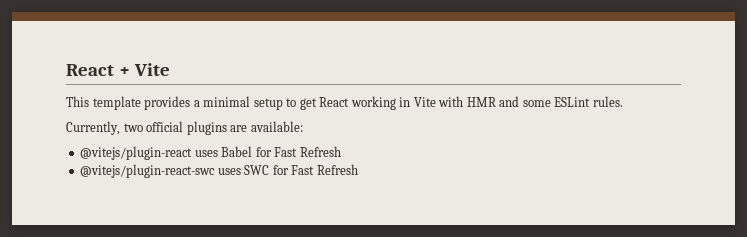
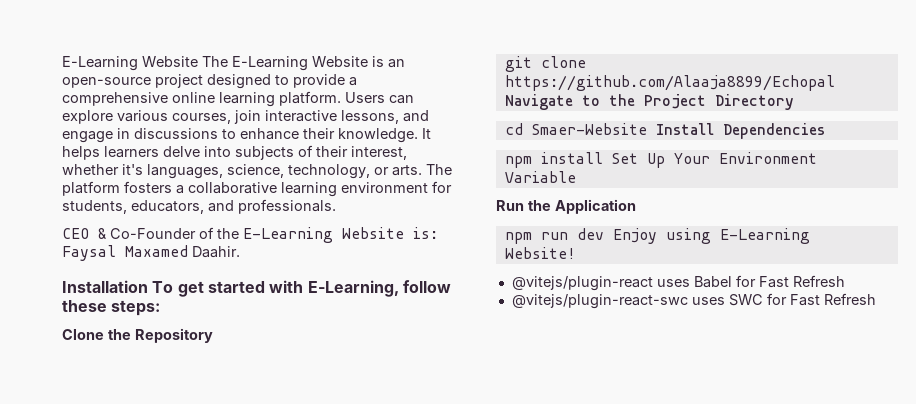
- React + Vite
- This template provides a minimal setup to get React working in Vite with HMR and some ESLint rules.
- Currently, two official plugins are available:
+ E-Learning Website The E-Learning Website is an open-source project designed to provide a comprehensive online learning platform. Users can explore various courses, join interactive lessons, and engage in discussions to enhance their knowledge. It helps learners delve into subjects of their interest, whether it's languages, science, technology, or arts. The platform fosters a collaborative learning environment for students, educators, and professionals.
+ CEO & Co-Founder of the E-Learning Website is: Faysal Maxamed Daahir.
+ Installation To get started with E-Learning, follow these steps:
+ Clone the Repository
+ git clone https://github.com/Alaaja8899/Echopal Navigate to the Project Directory
+ cd Smaer-Website Install Dependencies
+ npm install Set Up Your Environment Variable
+ Run the Application
+ npm run dev Enjoy using E-Learning Website!

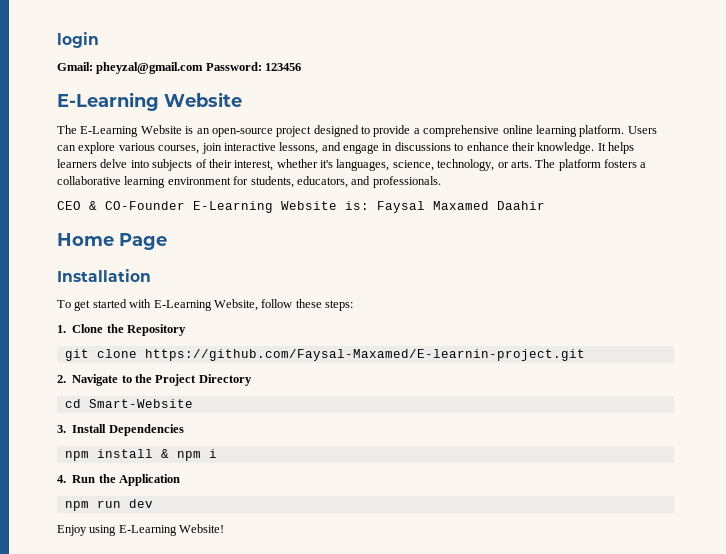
- E-Learning Website The E-Learning Website is an open-source project designed to provide a comprehensive online learning platform.
+ login
+ Gmail: pheyzal@gmail.com Password: 123456
+ E-Learning Website
+ The E-Learning Website is an open-source project designed to provide a comprehensive online learning platform.
- CEO & Co-Founder of the E-Learning Website is: Faysal Maxamed Daahir.
+ CEO & CO-Founder E-Learning Website is: Faysal Maxamed Daahir
+ Home Page
- Installation To get started with E-Learning, follow these steps:
+ Installation
+ To get started with E-Learning Website, follow these steps:
- Clone the Repository
+ 1. Clone the Repository
- git clone https://github.com/Alaaja8899/Echopal Navigate to the Project Directory
+ git clone https://github.com/Faysal-Maxamed/E-learnin-project.git
+ 2. Navigate to the Project Directory
- cd Smaer-Website Install Dependencies
+ cd Smart-Website
+ 3. Install Dependencies
- npm install Set Up Your Environment Variable
- Run the Application
+ npm install & npm i
+ 4. Run the Application
- npm run dev Enjoy using E-Learning Website!
+ npm run dev
+ Enjoy using E-Learning Website!
- @vitejs/plugin-react uses Babel for Fast Refresh
- @vitejs/plugin-react-swc uses SWC for Fast Refresh

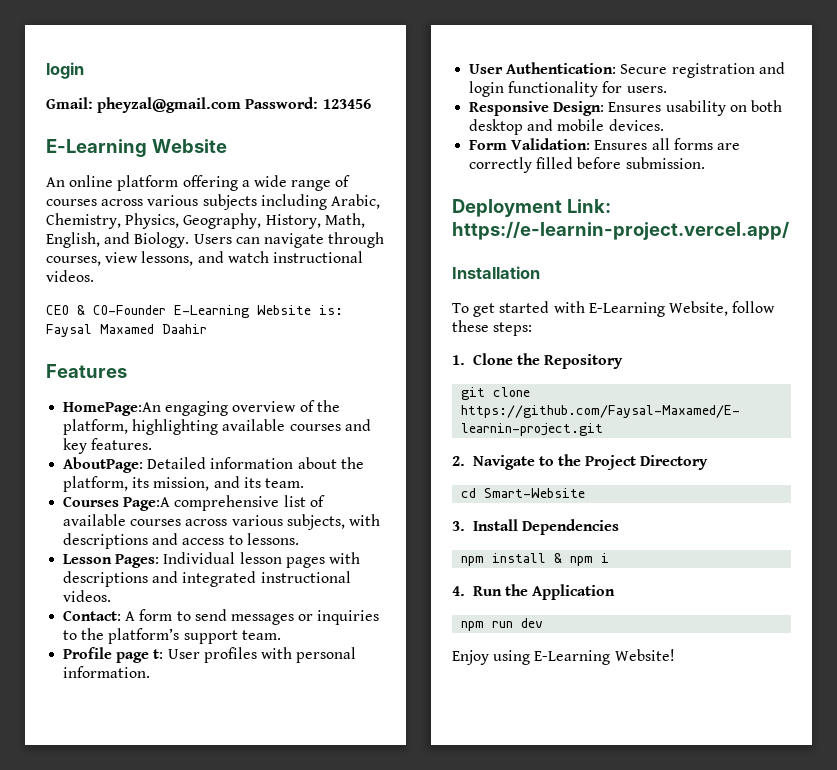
- The E-Learning Website is an open-source project designed to provide a comprehensive online learning platform. Users can explore various courses, join interactive lessons, and engage in discussions to enhance their knowledge. It helps learners delve into subjects of their interest, whether it's languages, science, technology, or arts. The platform fosters a collaborative learning environment for students, educators, and professionals.
+ An online platform offering a wide range of courses across various subjects including Arabic, Chemistry, Physics, Geography, History, Math, English, and Biology. Users can navigate through courses, view lessons, and watch instructional videos.
- Home Page
+ Features
+ HomePage:An engaging overview of the platform, highlighting available courses and key features.
+ AboutPage: Detailed information about the platform, its mission, and its team.
+ Courses Page:A comprehensive list of available courses across various subjects, with descriptions and access to lessons.
+ Lesson Pages: Individual lesson pages with descriptions and integrated instructional videos.
+ Contact: A form to send messages or inquiries to the platform’s support team.
+ Profile page t: User profiles with personal information.
+ User Authentication: Secure registration and login functionality for users.
+ Responsive Design: Ensures usability on both desktop and mobile devices.
+ Form Validation: Ensures all forms are correctly filled before submission.
+ Deployment Link: https://e-learnin-project.vercel.app/

